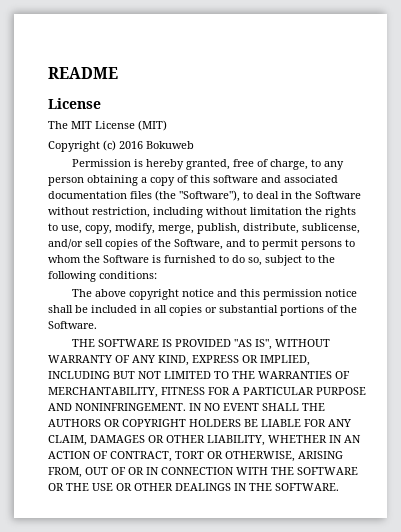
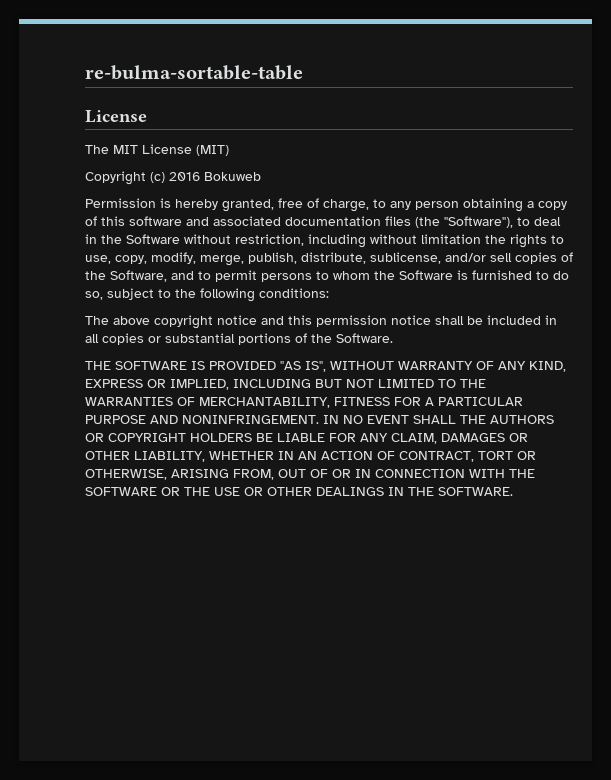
- README
+ re-bulma-sortable-table

